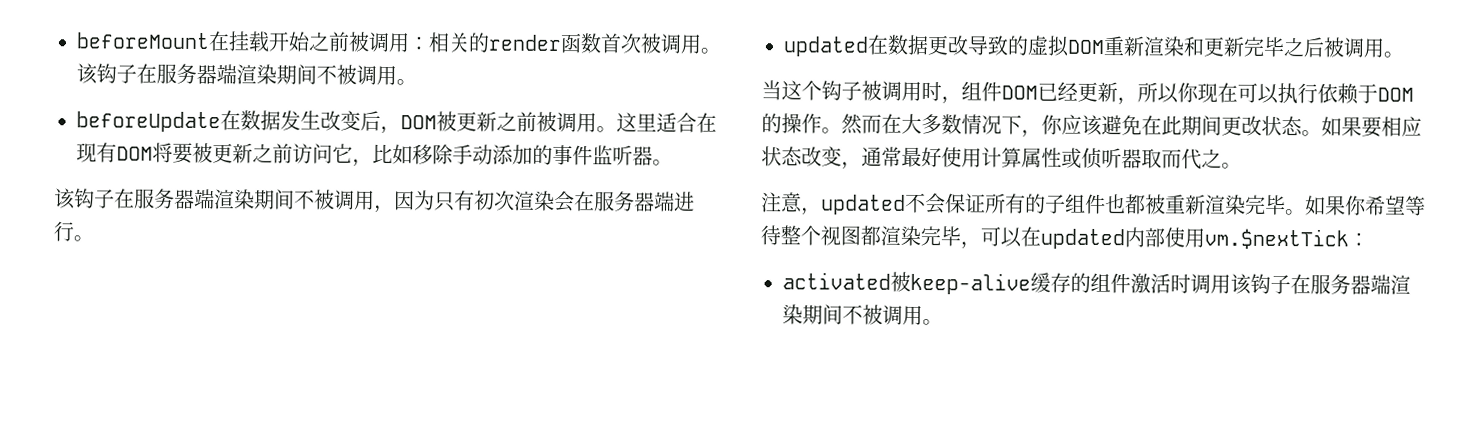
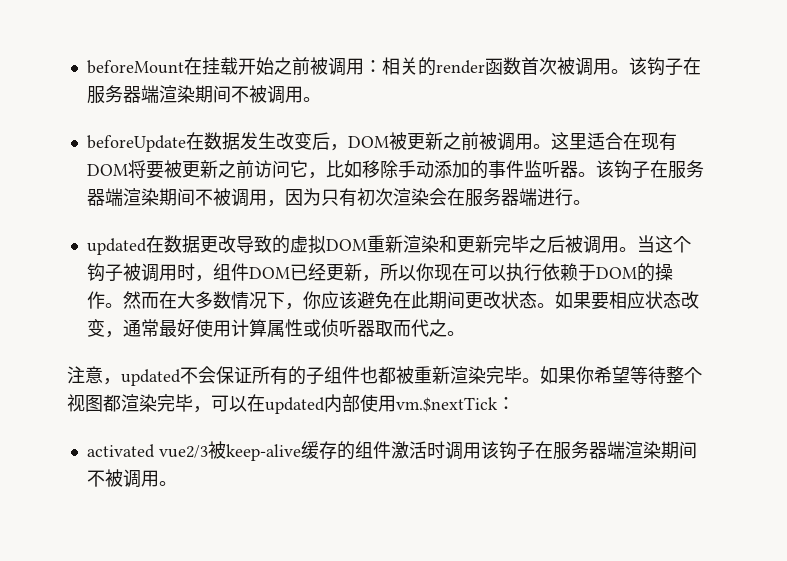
- 这里适合在现有DOM将要被更新之前访问它，比如移除手动添加的事件监听器。
- 该钩子在服务器端渲染期间不被调用，因为只有初次渲染会在服务器端进行。
+ 这里适合在现有DOM将要被更新之前访问它，比如移除手动添加的事件监听器。该钩子在服务器端渲染期间不被调用，因为只有初次渲染会在服务器端进行。
- updated在数据更改导致的虚拟DOM重新渲染和更新完毕之后被调用。
- 当这个钩子被调用时，组件DOM已经更新，所以你现在可以执行依赖于DOM的操作。
+ updated在数据更改导致的虚拟DOM重新渲染和更新完毕之后被调用。当这个钩子被调用时，组件DOM已经更新，所以你现在可以执行依赖于DOM的操作。
- activated被keep-alive缓存的组件激活时调用该钩子在服务器端渲染期间不被调用。
+ activated vue2/3被keep-alive缓存的组件激活时调用该钩子在服务器端渲染期间不被调用。

